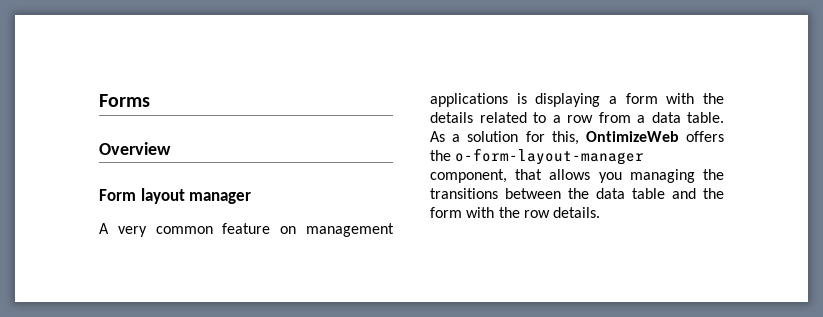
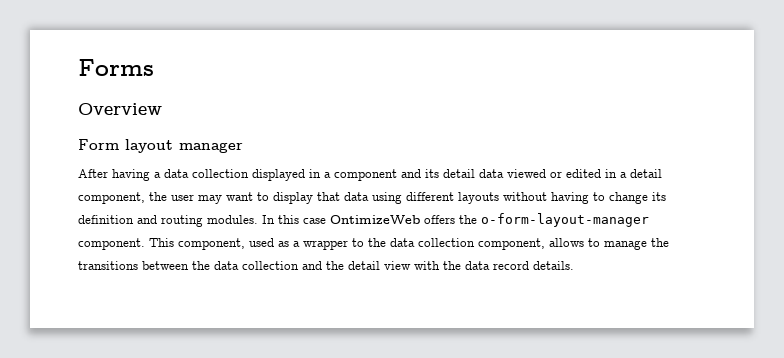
- A very common feature on management applications is displaying a form with the details related to a row from a data table. As a solution for this, OntimizeWeb offers the o-form-layout-manager component, that allows you managing the transitions between the data table and the form with the row details.
+ After having a data collection displayed in a component and its detail data viewed or edited in a detail component, the user may want to display that data using different layouts without having to change its definition and routing modules. In this case OntimizeWeb offers the o-form-layout-manager component. This component, used as a wrapper to the data collection component, allows to manage the transitions between the data collection and the detail view with the data record details.

